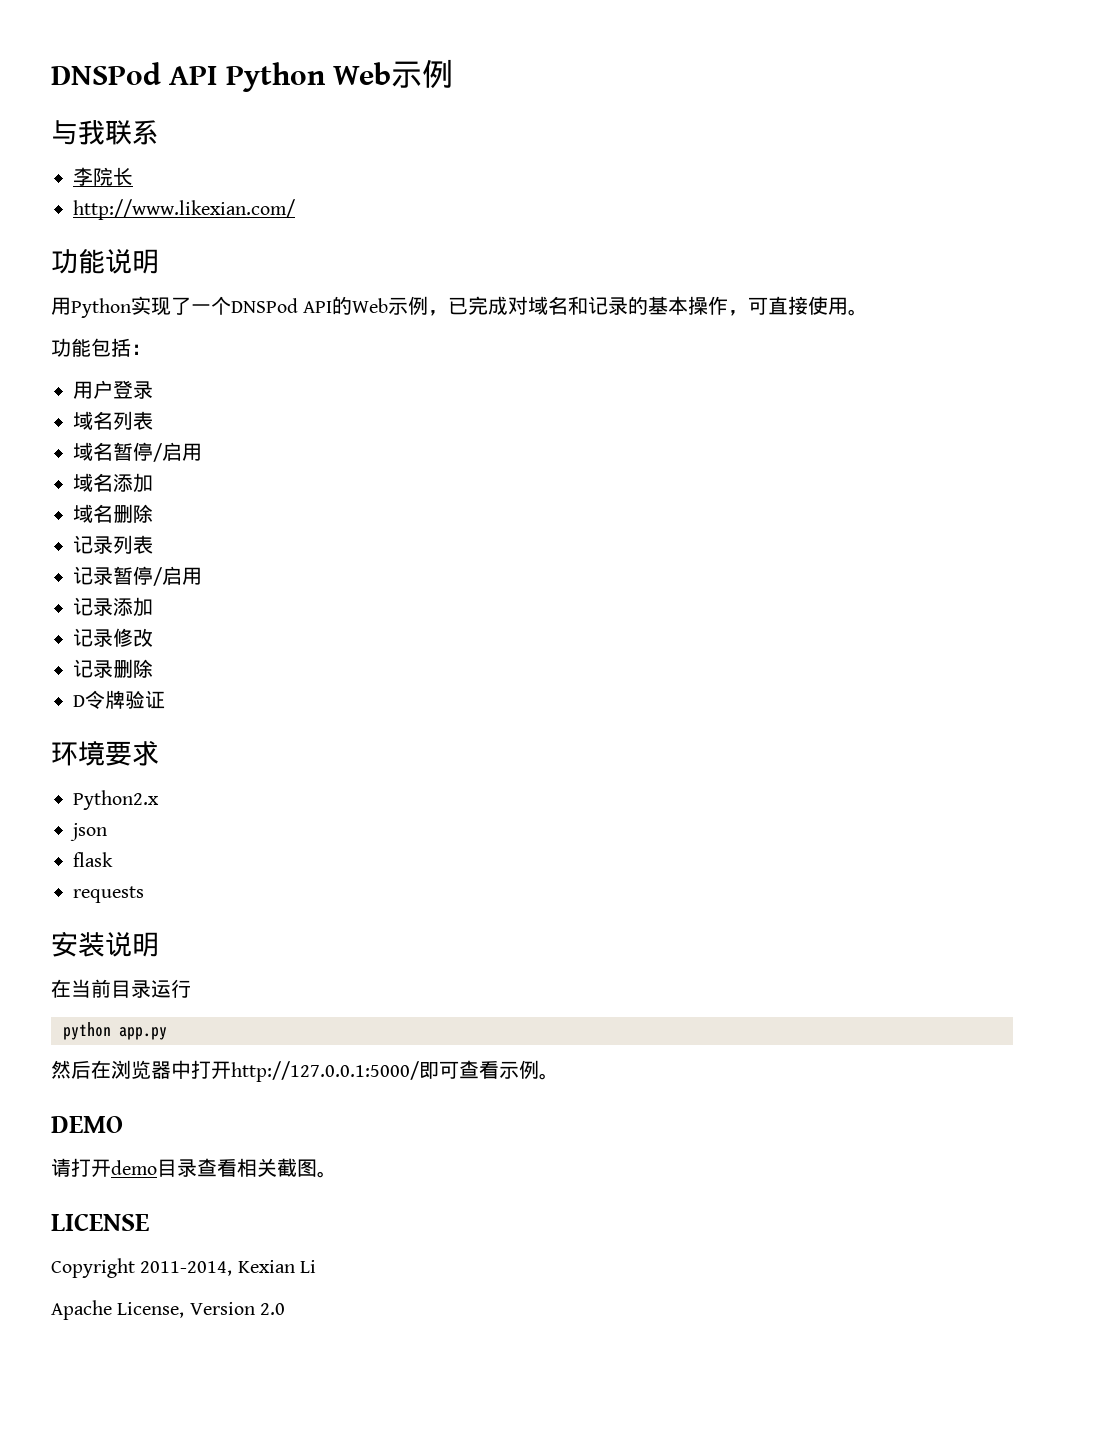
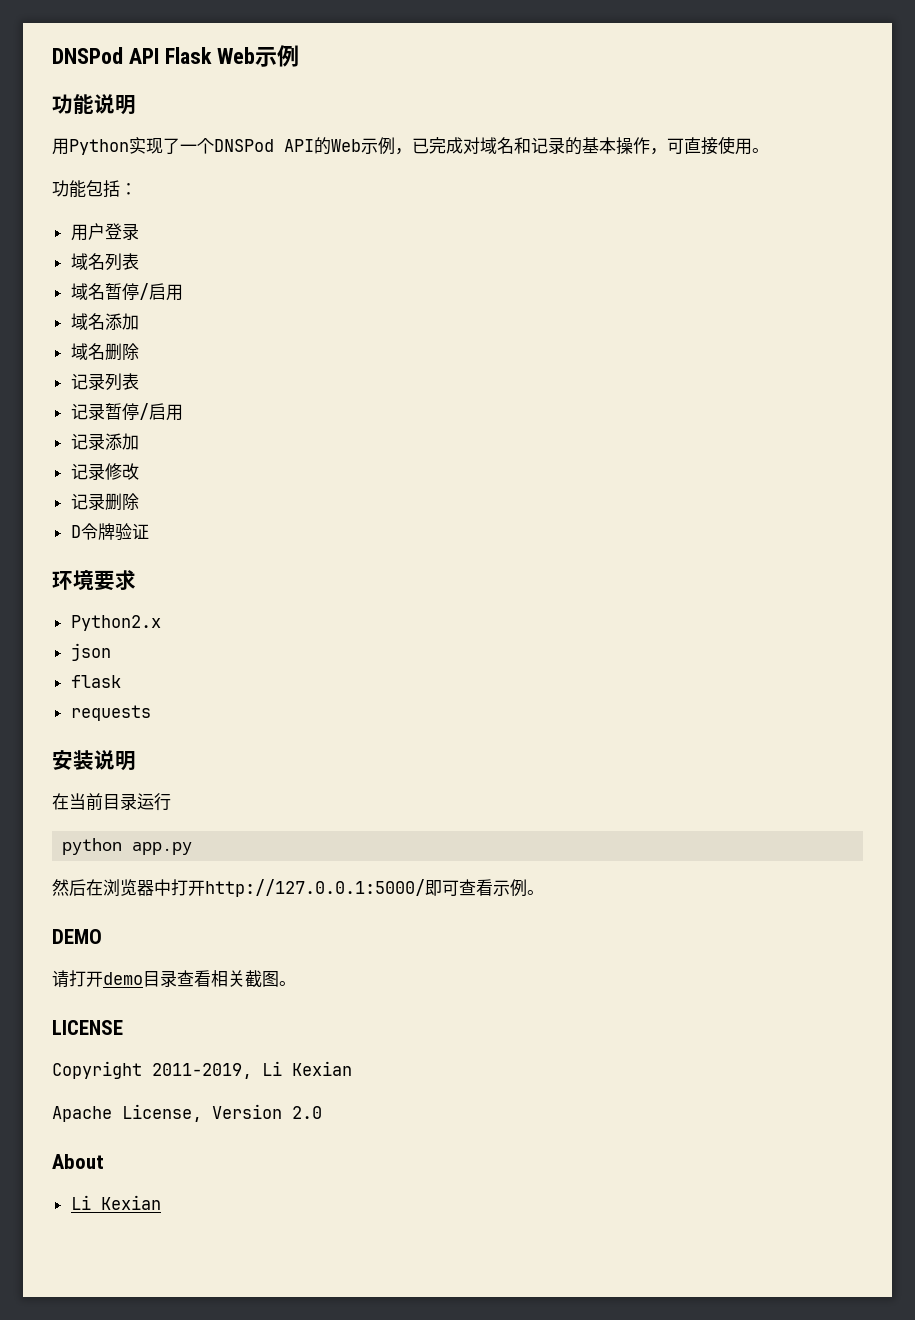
- DNSPod API Python Web示例
- 与我联系
- 李院长
- http://www.likexian.com/
+ DNSPod API Flask Web示例
- Copyright 2011-2014, Kexian Li
+ Copyright 2011-2019, Li Kexian
+ About
+ Li Kexian

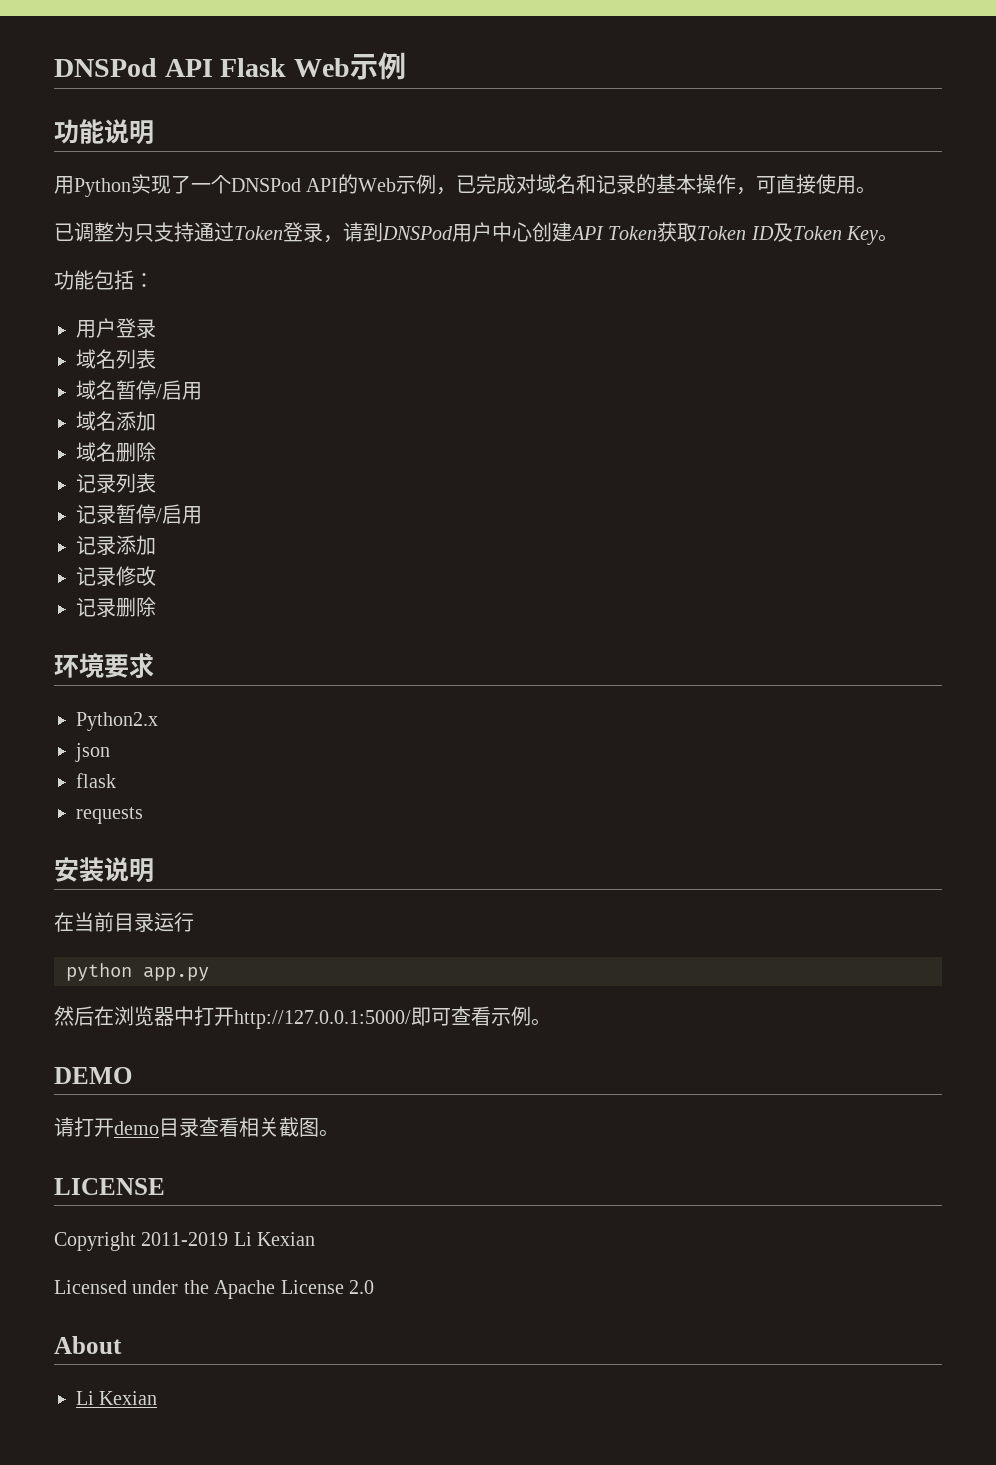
+ 已调整为只支持通过Token登录，请到DNSPod用户中心创建API Token获取Token ID及Token Key。
- D令牌验证
- Copyright 2011-2019, Li Kexian
+ Copyright 2011-2019 Li Kexian
- Apache License, Version 2.0
+ Licensed under the Apache License 2.0

